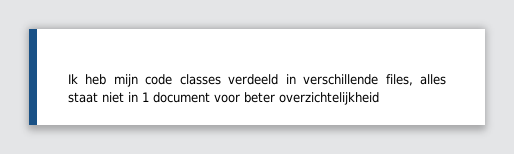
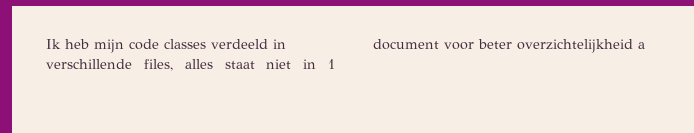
- Ik heb mijn code classes verdeeld in verschillende files, alles staat niet in 1 document voor beter overzichtelijkheid
+ Ik heb mijn code classes verdeeld in verschillende files, alles staat niet in 1 document voor beter overzichtelijkheid a

